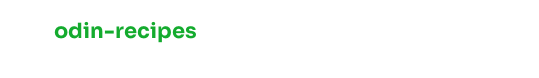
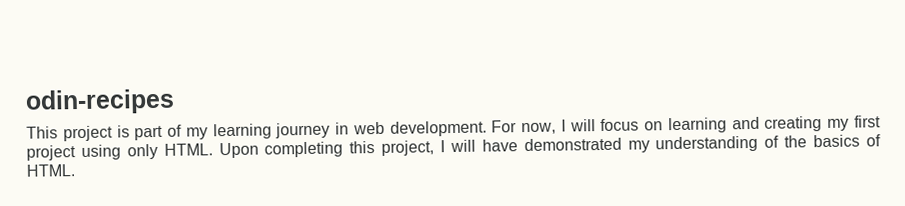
+ This project is part of my learning journey in web development. For now, I will focus on learning and creating my first project using only HTML. Upon completing this project, I will have demonstrated my understanding of the basics of HTML.

